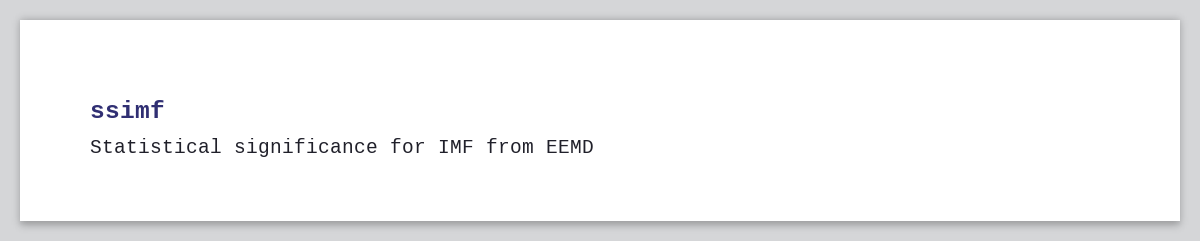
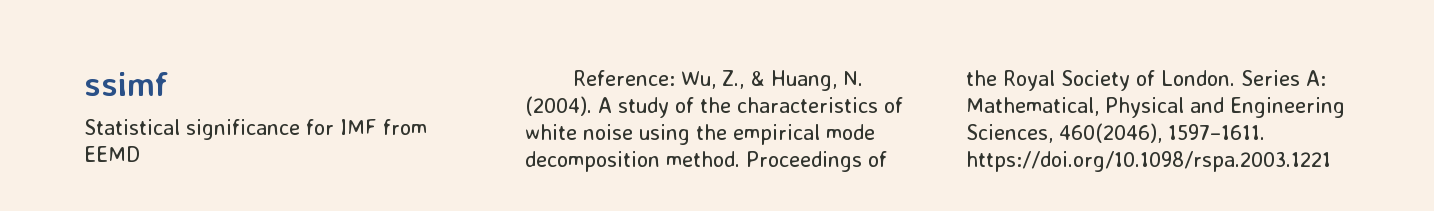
+ Reference: Wu, Z., & Huang, N. (2004). A study of the characteristics of white noise using the empirical mode decomposition method. Proceedings of the Royal Society of London. Series A: Mathematical, Physical and Engineering Sciences, 460(2046), 1597–1611. https://doi.org/10.1098/rspa.2003.1221

